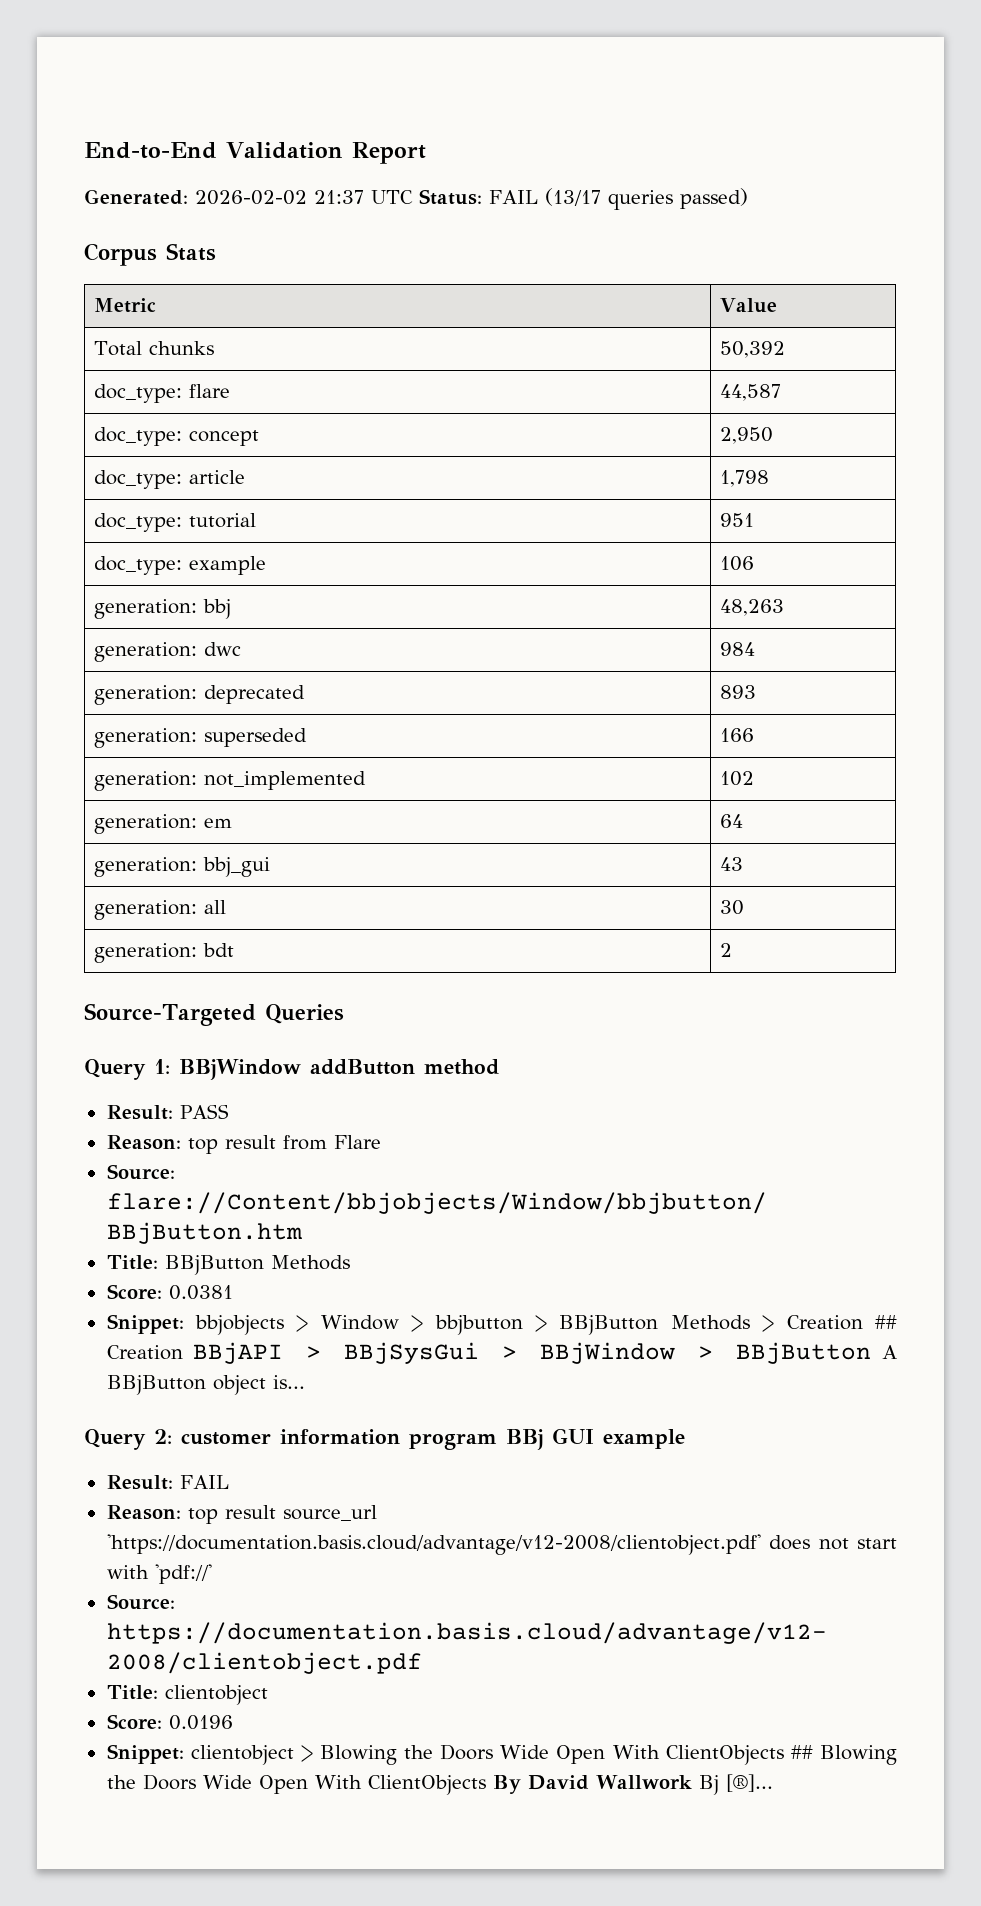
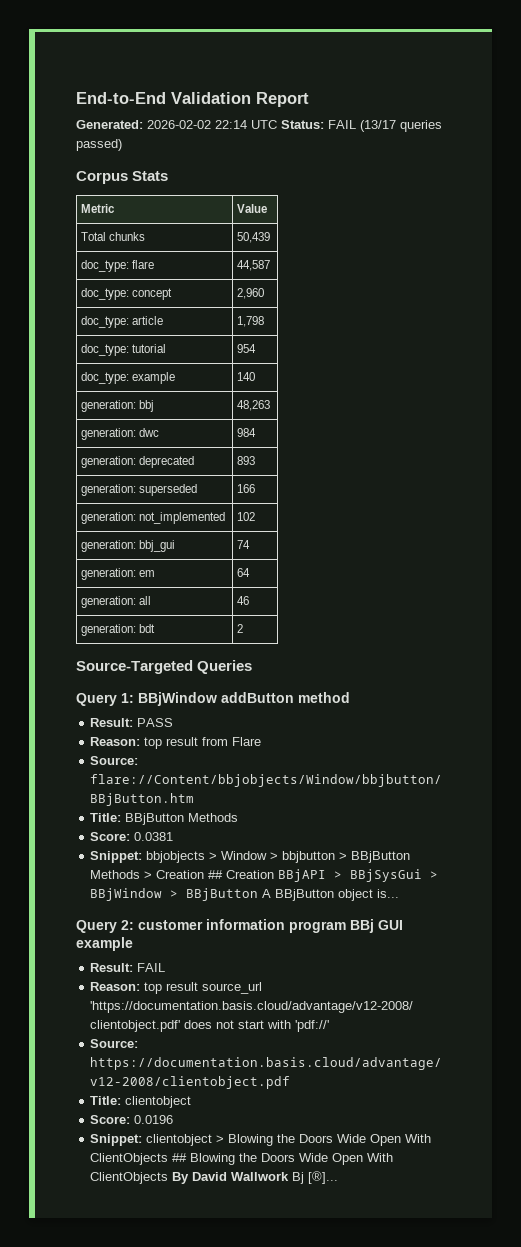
- Generated: 2026-02-02 21:37 UTC Status: FAIL (13/17 queries passed)
+ Generated: 2026-02-02 22:14 UTC Status: FAIL (13/17 queries passed)
- Total chunks | 50,392
+ Total chunks | 50,439
- doc_type: concept | 2,950
+ doc_type: concept | 2,960
- doc_type: tutorial | 951
+ doc_type: tutorial | 954
- doc_type: example | 106
+ doc_type: example | 140
+ generation: bbj_gui | 74
- generation: bbj_gui | 43
- generation: all | 30
+ generation: all | 46

